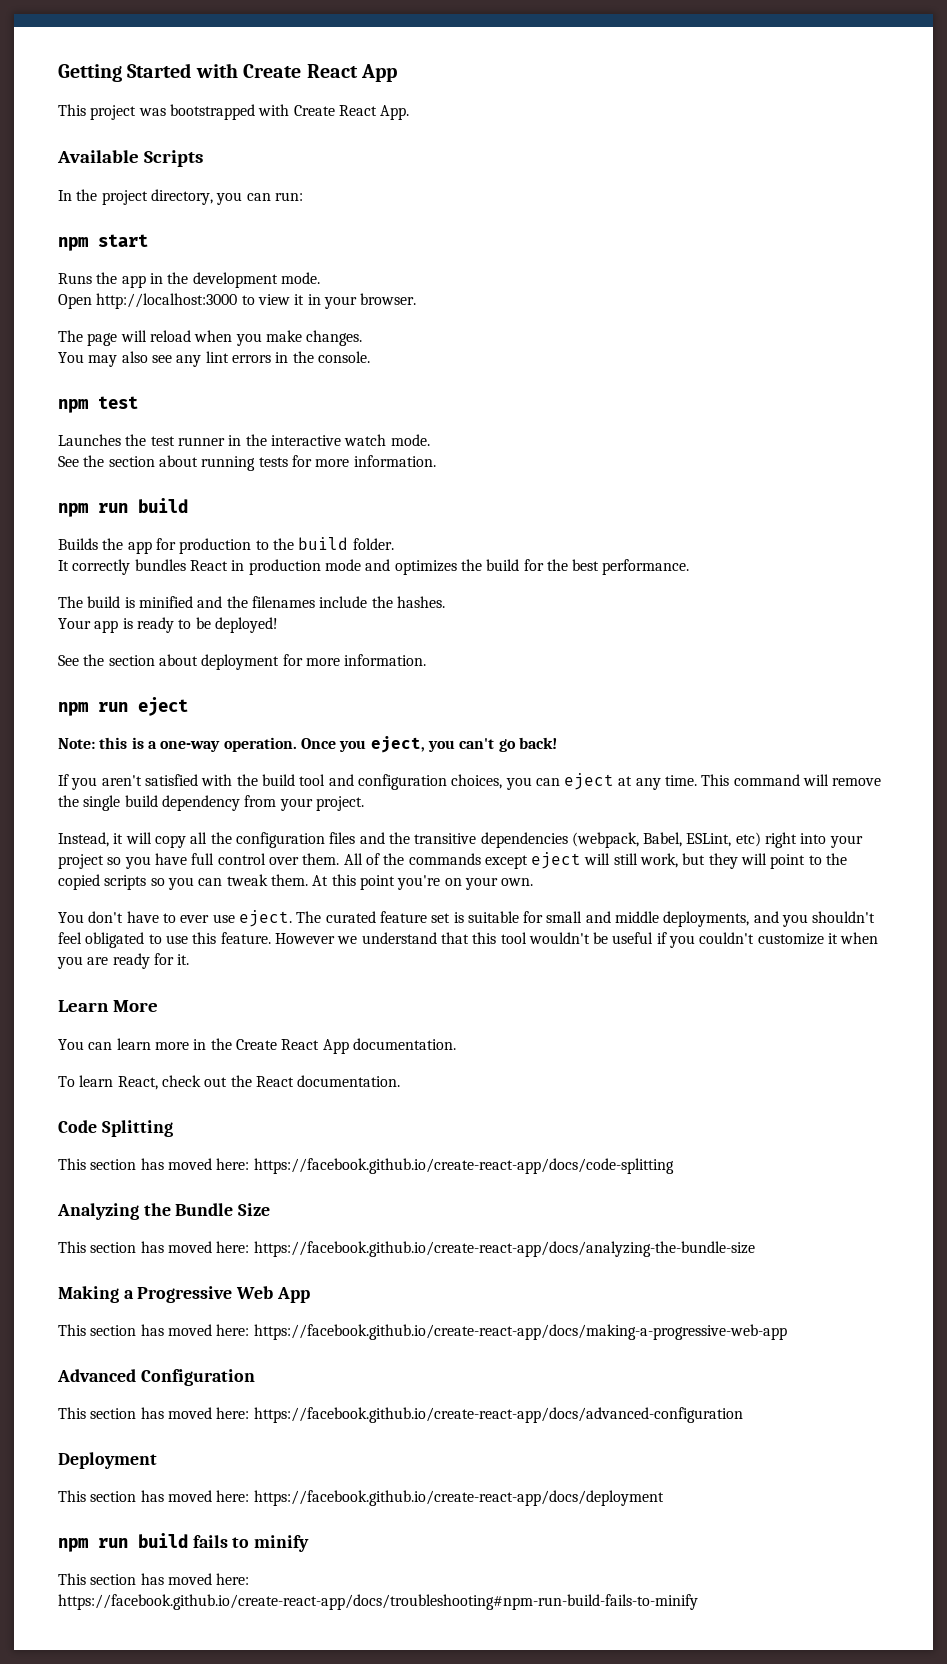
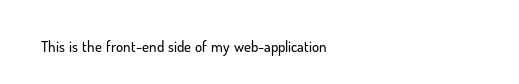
- Getting Started with Create React App
- This project was bootstrapped with Create React App.
- Available Scripts
- In the project directory, you can run:
- npm start
- Runs the app in the development mode.
- Open http://localhost:3000 to view it in your browser.
- The page will reload when you make changes.
- You may also see any lint errors in the console.
- npm test
- Launches the test runner in the interactive watch mode.
- See the section about running tests for more information.
- npm run build
- Builds the app for production to the build folder.
- It correctly bundles React in production mode and optimizes the build for the best performance.
- The build is minified and the filenames include the hashes.
- Your app is ready to be deployed!
- See the section about deployment for more information.
- npm run eject
- Note: this is a one-way operation. Once you eject, you can't go back!
- If you aren't satisfied with the build tool and configuration choices, you can eject at any time. This command will remove the single build dependency from your project.
- Instead, it will copy all the configuration files and the transitive dependencies (webpack, Babel, ESLint, etc) right into your project so you have full control over them. All of the commands except eject will still work, but they will point to the copied scripts so you can tweak them. At this point you're on your own.
- You don't have to ever use eject. The curated feature set is suitable for small and middle deployments, and you shouldn't feel obligated to use this feature. However we understand that this tool wouldn't be useful if you couldn't customize it when you are ready for it.
- Learn More
- You can learn more in the Create React App documentation.
- To learn React, check out the React documentation.
- Code Splitting
- This section has moved here: https://facebook.github.io/create-react-app/docs/code-splitting
- Analyzing the Bundle Size
- This section has moved here: https://facebook.github.io/create-react-app/docs/analyzing-the-bundle-size
- Making a Progressive Web App
- This section has moved here: https://facebook.github.io/create-react-app/docs/making-a-progressive-web-app
- Advanced Configuration
- This section has moved here: https://facebook.github.io/create-react-app/docs/advanced-configuration
- Deployment
- This section has moved here: https://facebook.github.io/create-react-app/docs/deployment
- npm run build fails to minify
- This section has moved here: https://facebook.github.io/create-react-app/docs/troubleshooting#npm-run-build-fails-to-minify
+ This is the front-end side of my web-application

